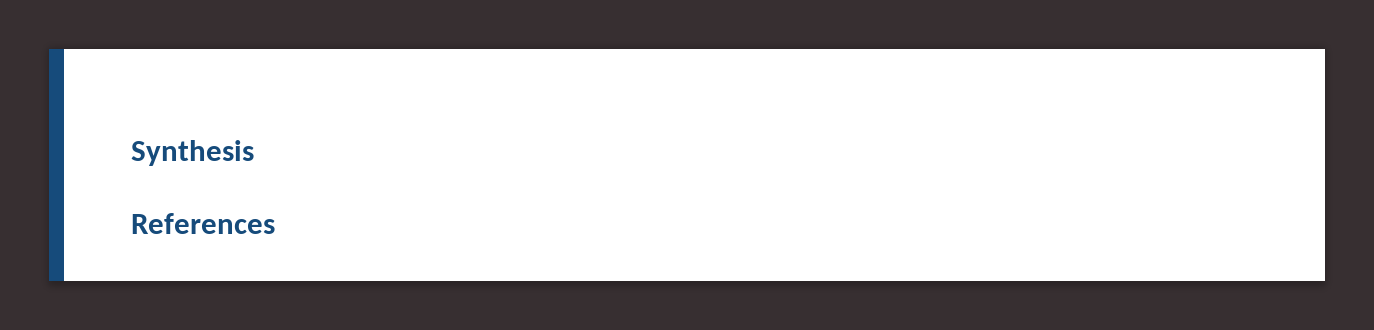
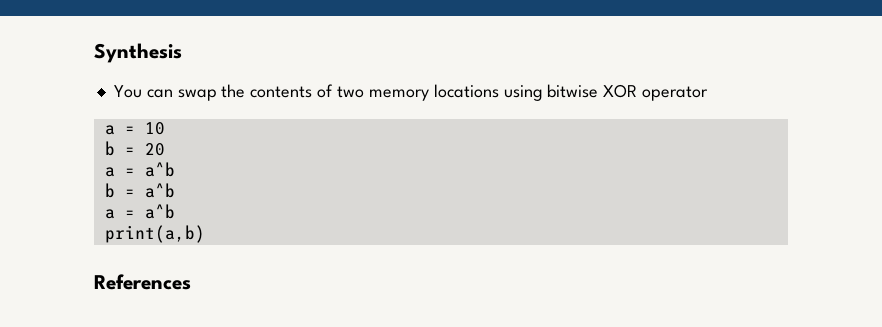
+ You can swap the contents of two memory locations using bitwise XOR operator
+ a = 10
+ b = 20
+ a = a^b
+ b = a^b
+ a = a^b
+ print(a,b)

